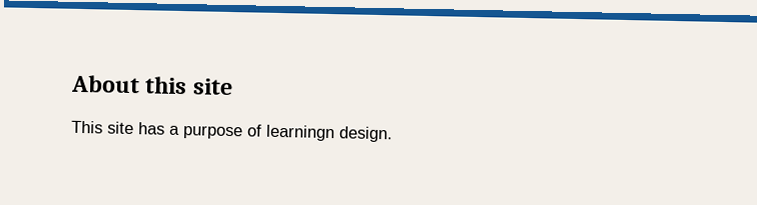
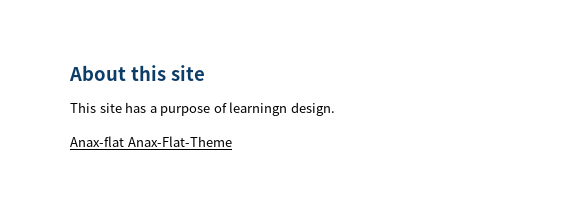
+ Anax-flat Anax-Flat-Theme

